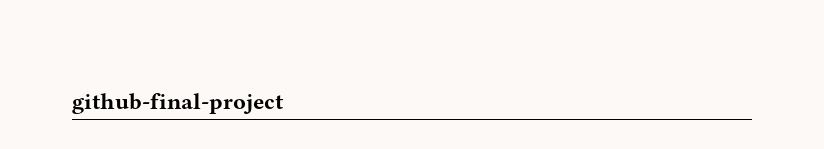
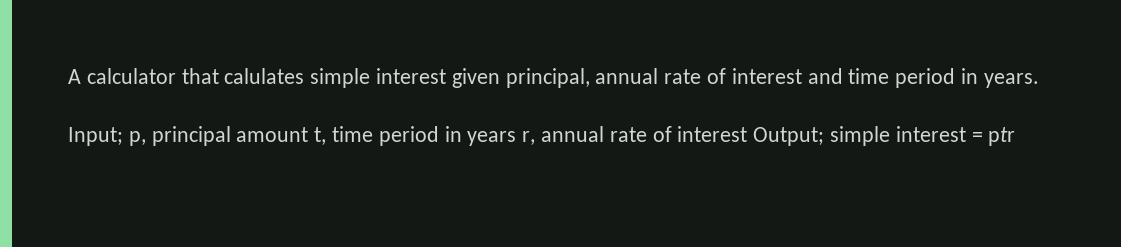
- github-final-project
+ A calculator that calulates simple interest given principal, annual rate of interest and time period in years.
+ Input; p, principal amount t, time period in years r, annual rate of interest Output; simple interest = ptr

